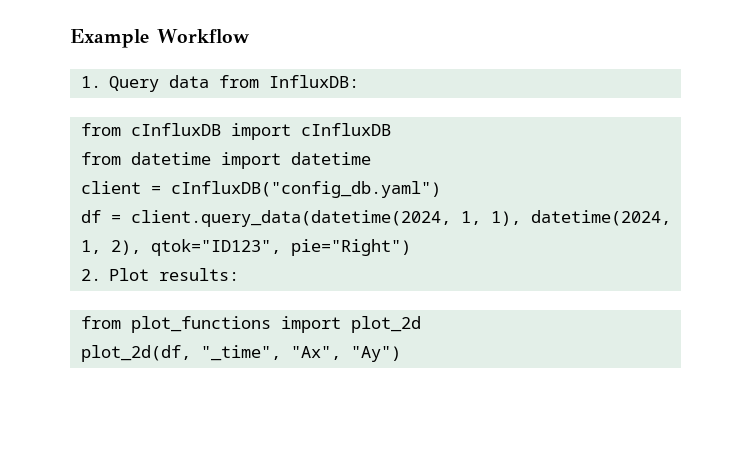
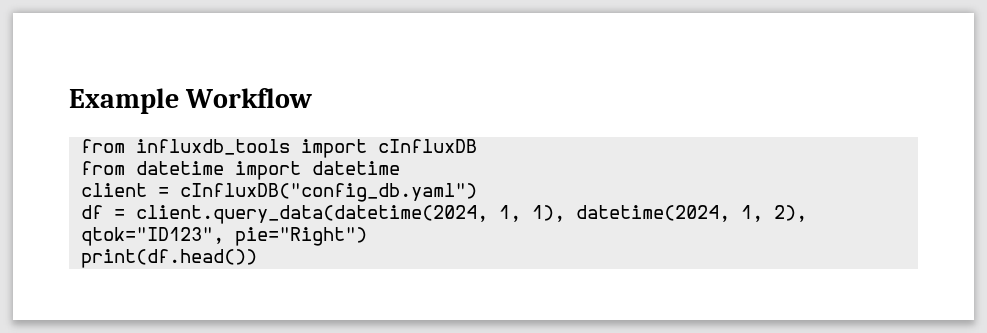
- 1. Query data from InfluxDB:
- from cInfluxDB import cInfluxDB
+ from influxdb_tools import cInfluxDB
- 2. Plot results:
- from plot_functions import plot_2d
- plot_2d(df, "_time", "Ax", "Ay")
+ print(df.head())

